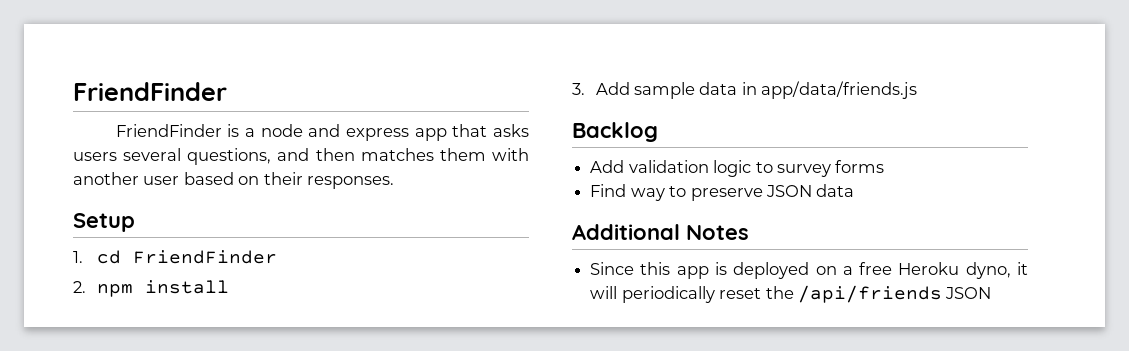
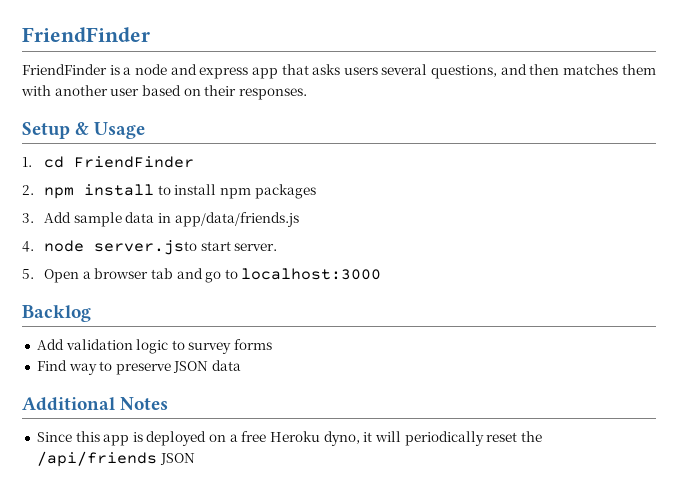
- Setup
+ Setup & Usage
- 2. npm install
+ 2. npm install to install npm packages
+ 4. node server.jsto start server.
+ 5. Open a browser tab and go to localhost:3000

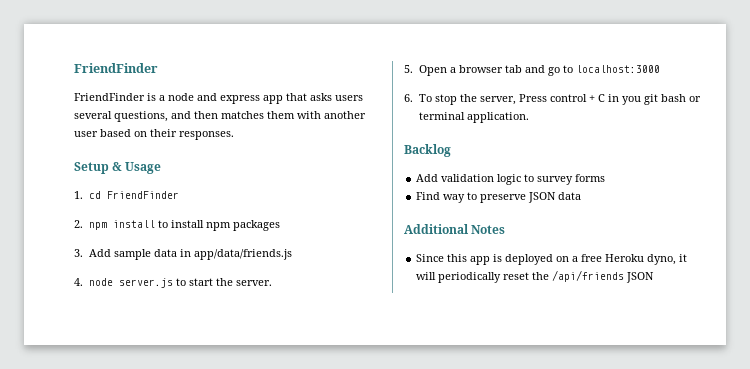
- 4. node server.jsto start server.
+ 4. node server.js to start the server.
+ 6. To stop the server, Press control + C in you git bash or terminal application.

